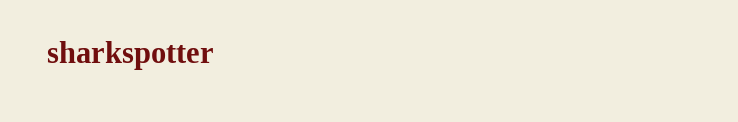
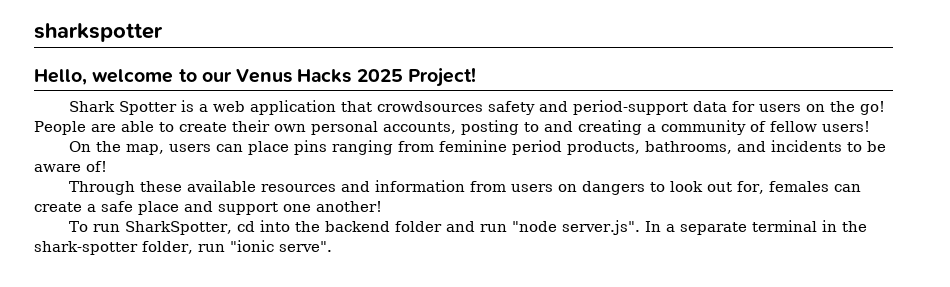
+ Hello, welcome to our Venus Hacks 2025 Project!
+ Shark Spotter is a web application that crowdsources safety and period-support data for users on the go! People are able to create their own personal accounts, posting to and creating a community of fellow users!
+ On the map, users can place pins ranging from feminine period products, bathrooms, and incidents to be aware of!
+ Through these available resources and information from users on dangers to look out for, females can create a safe place and support one another!
+ To run SharkSpotter, cd into the backend folder and run "node server.js". In a separate terminal in the shark-spotter folder, run "ionic serve".

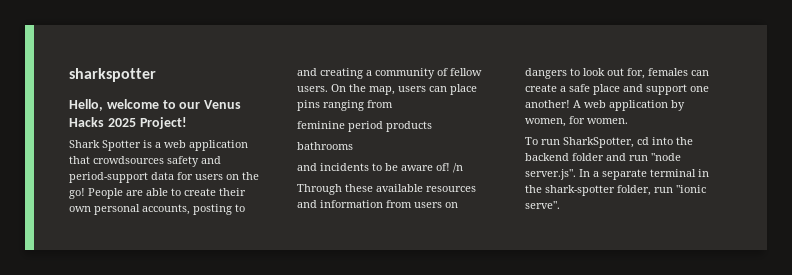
- People are able to create their own personal accounts, posting to and creating a community of fellow users!
- On the map, users can place pins ranging from feminine period products, bathrooms, and incidents to be aware of!
+ People are able to create their own personal accounts, posting to and creating a community of fellow users. On the map, users can place pins ranging from
+ feminine period products
+ bathrooms
+ and incidents to be aware of! /n
+ A web application by women, for women.

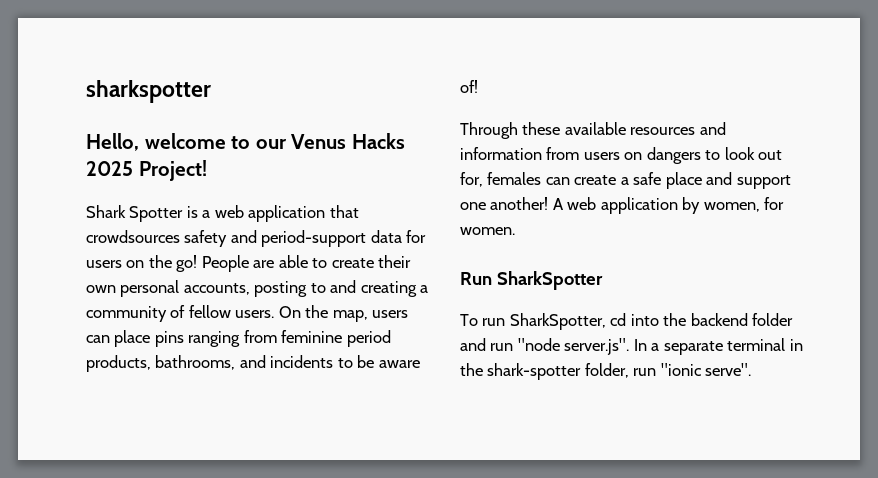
- On the map, users can place pins ranging from
- feminine period products
- bathrooms
- and incidents to be aware of! /n
+ On the map, users can place pins ranging from feminine period products, bathrooms, and incidents to be aware of!
+ Run SharkSpotter

